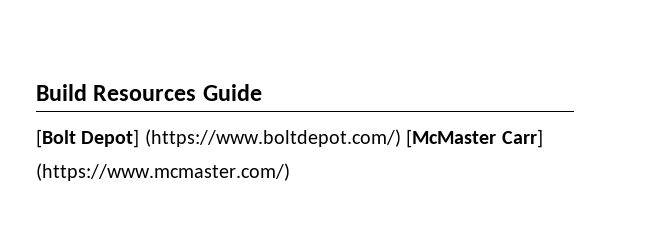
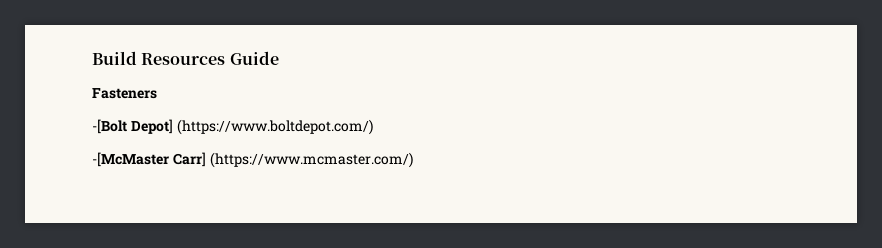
- [Bolt Depot] (https://www.boltdepot.com/) [McMaster Carr] (https://www.mcmaster.com/)
+ Fasteners
+ -[Bolt Depot] (https://www.boltdepot.com/)
+ -[McMaster Carr] (https://www.mcmaster.com/)

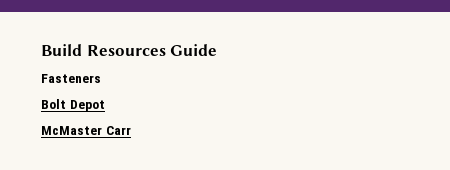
- -[Bolt Depot] (https://www.boltdepot.com/)
- -[McMaster Carr] (https://www.mcmaster.com/)
+ Bolt Depot
+ McMaster Carr

